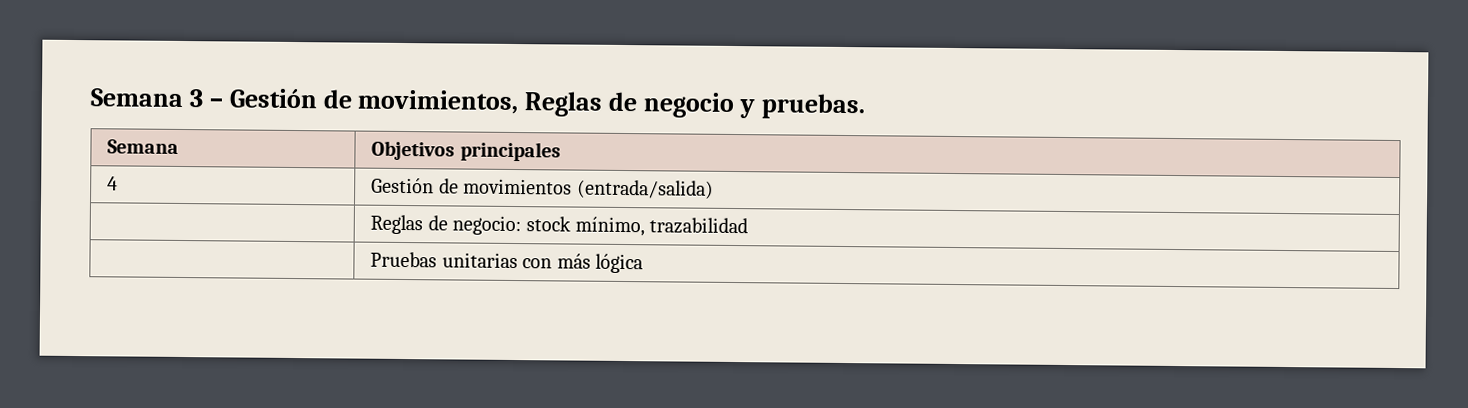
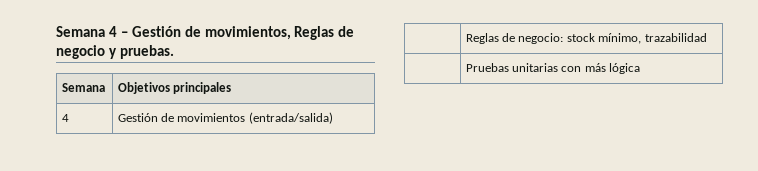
- Semana 3 – Gestión de movimientos, Reglas de negocio y pruebas.
+ Semana 4 – Gestión de movimientos, Reglas de negocio y pruebas.

